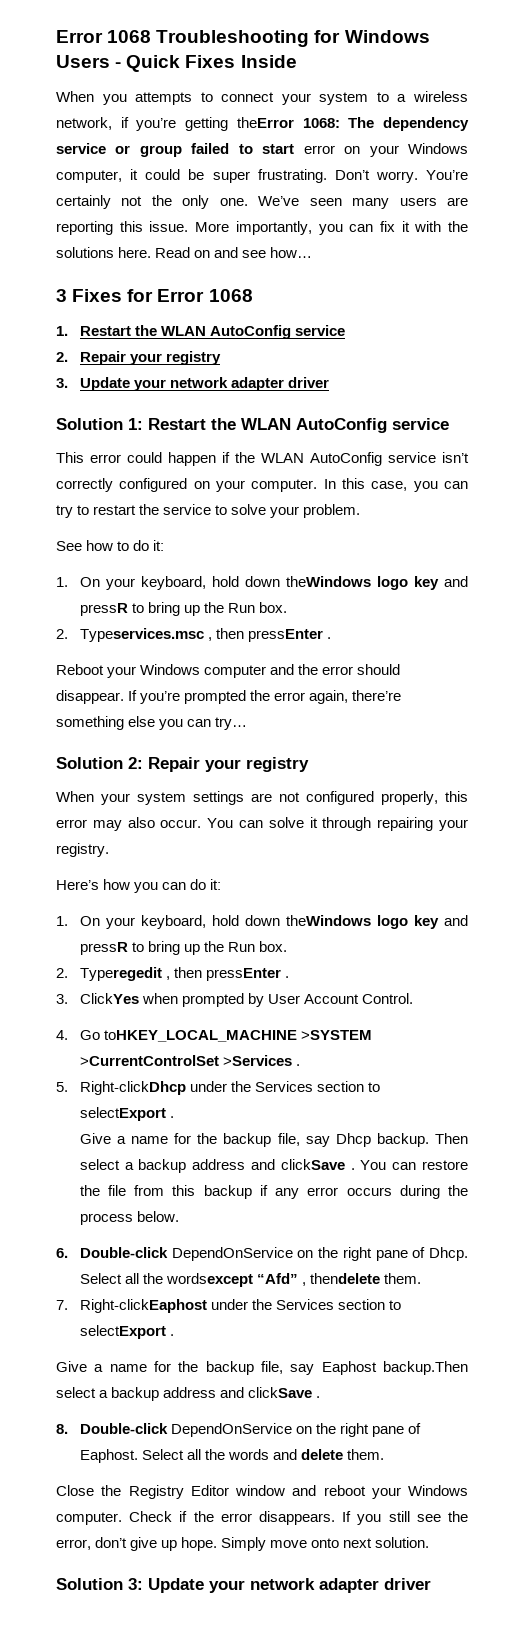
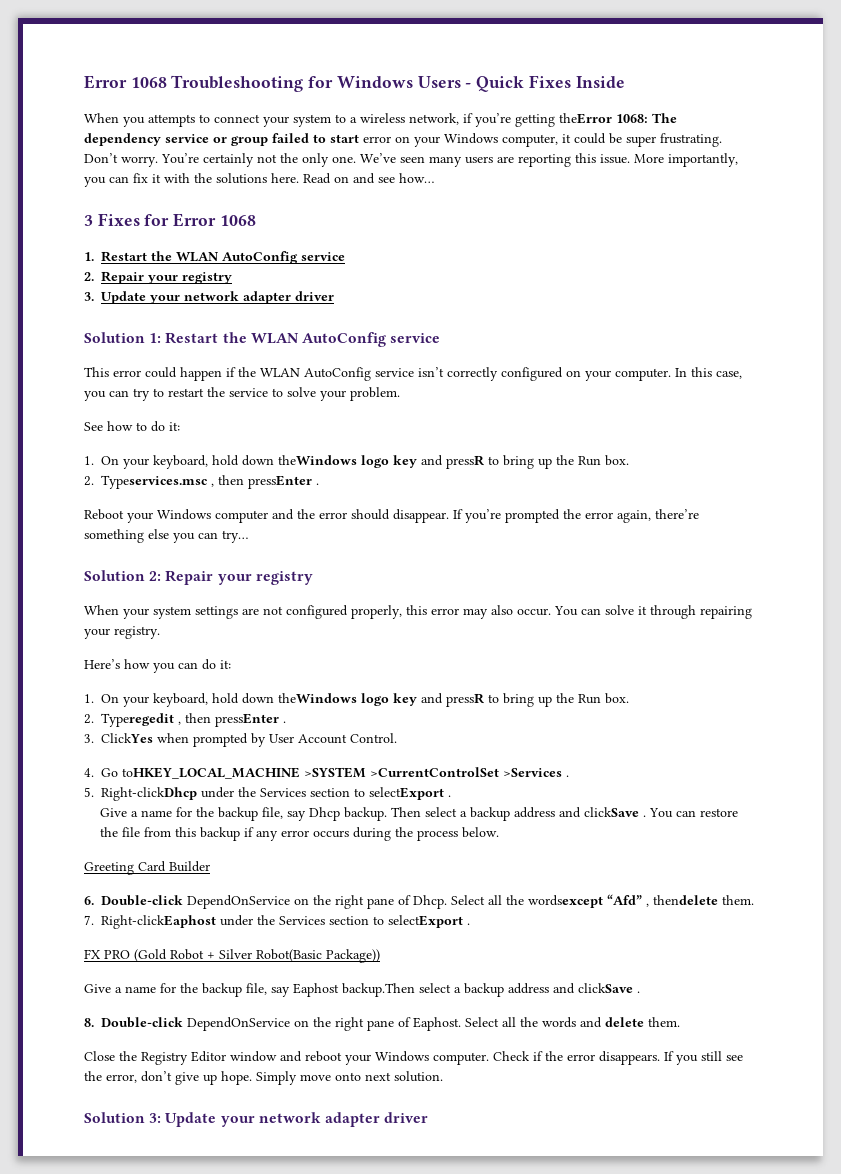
+ Greeting Card Builder
+ FX PRO (Gold Robot + Silver Robot(Basic Package))

